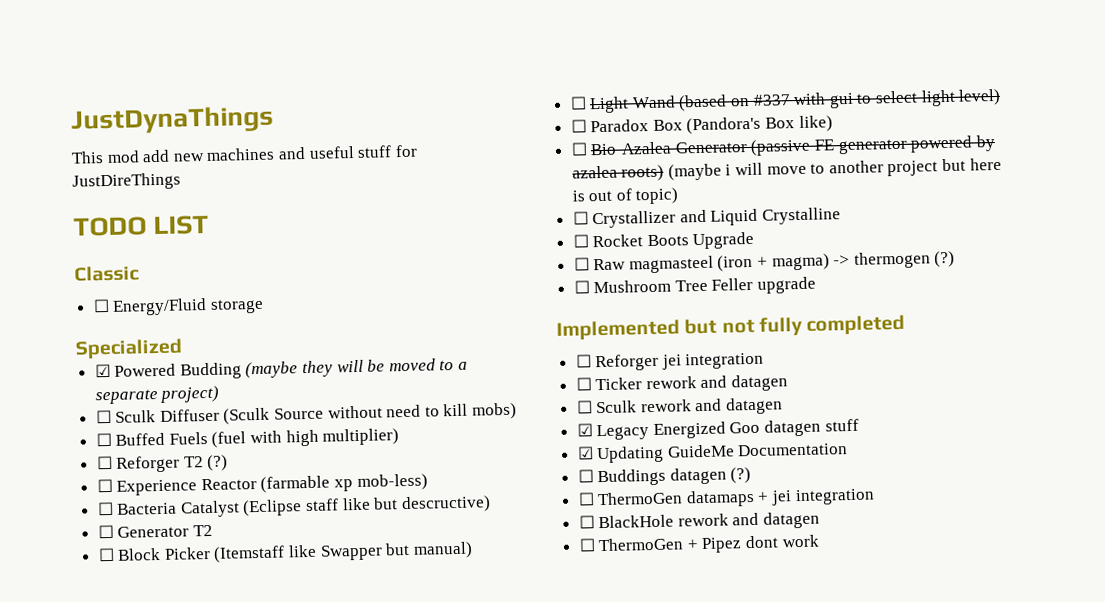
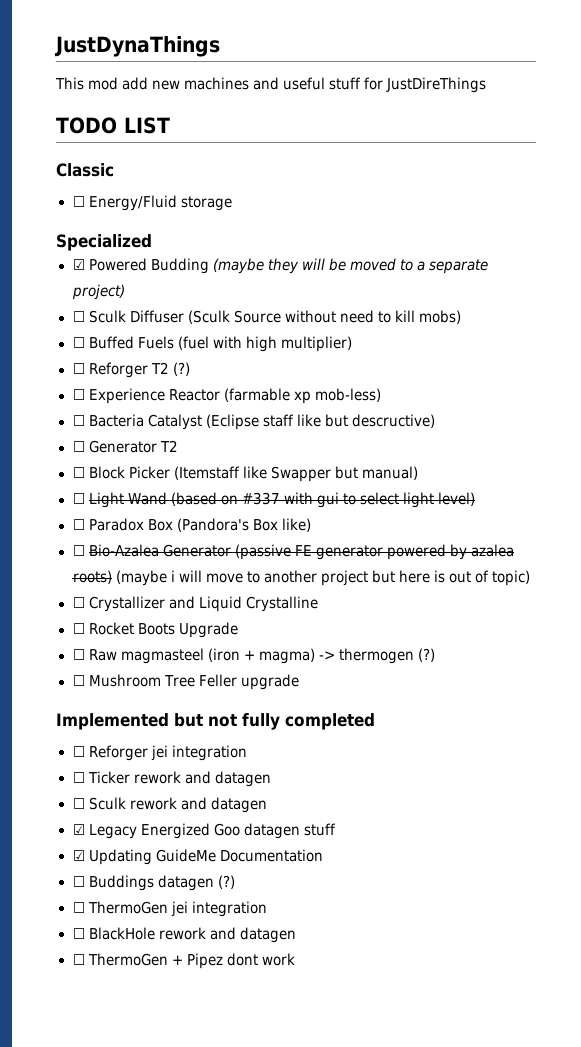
- ☐ ThermoGen datamaps + jei integration
+ ☐ ThermoGen jei integration

